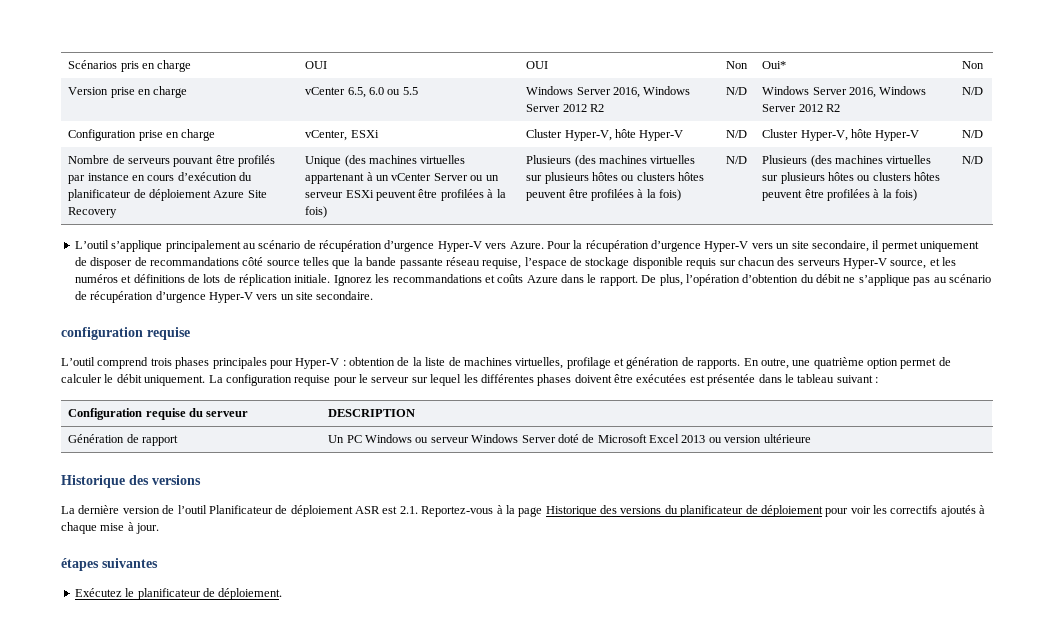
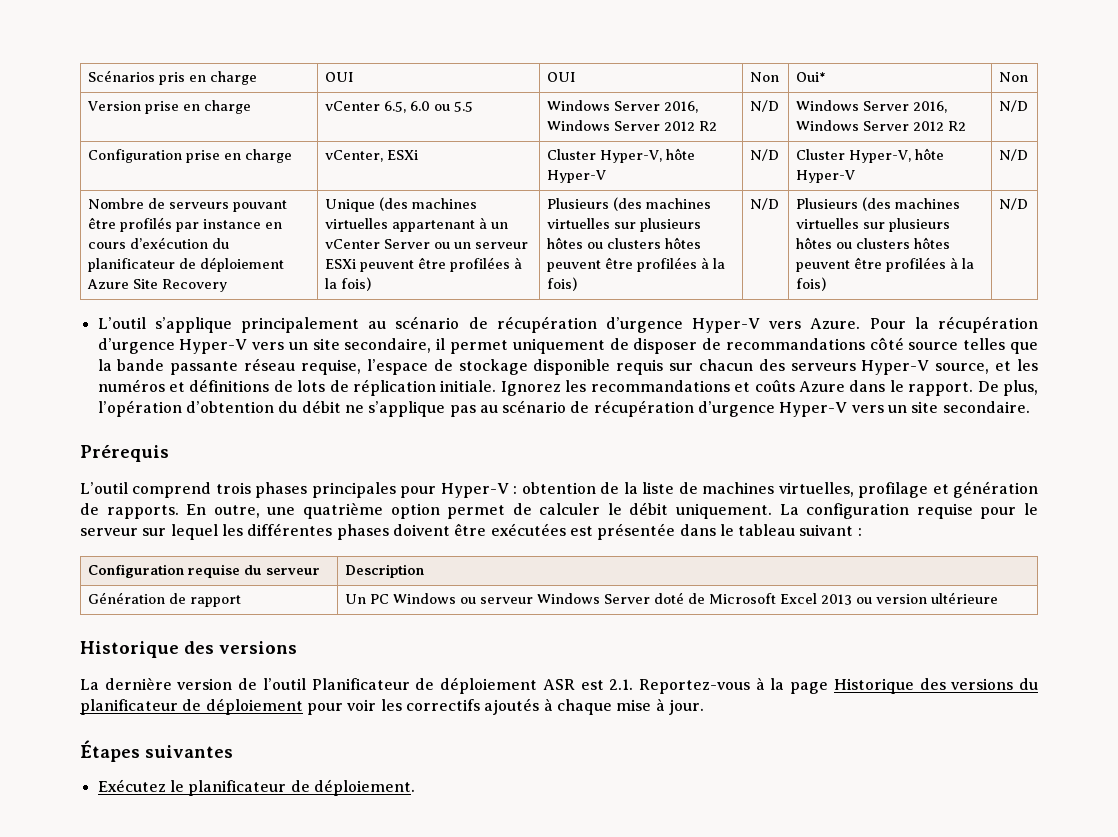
  De plus, l’opération d’obtention du débit ne s’applique pas au scénario de récupération d’urgence Hyper-V vers un site secondaire.
- configuration requise
+ Prérequis
- Configuration requise du serveur | DESCRIPTION
+ Configuration requise du serveur | Description
- étapes suivantes
+ Étapes suivantes

